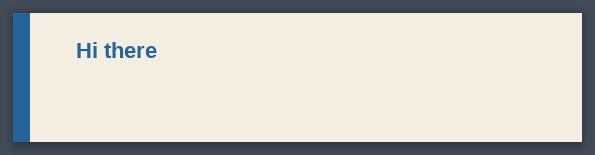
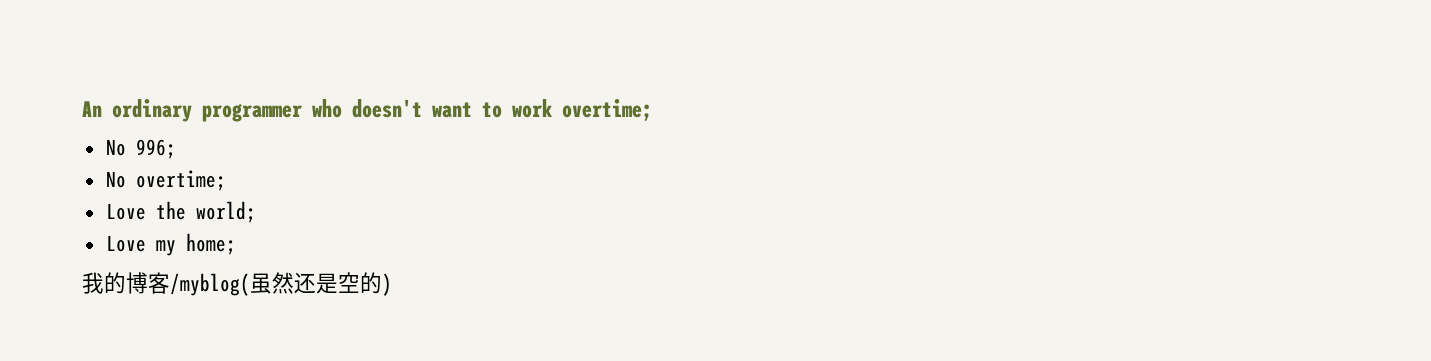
- Hi there
+ An ordinary programmer who doesn't want to work overtime;
+ No 996;
+ No overtime;
+ Love the world;
+ Love my home;
+ 我的博客/myblog(虽然还是空的)

